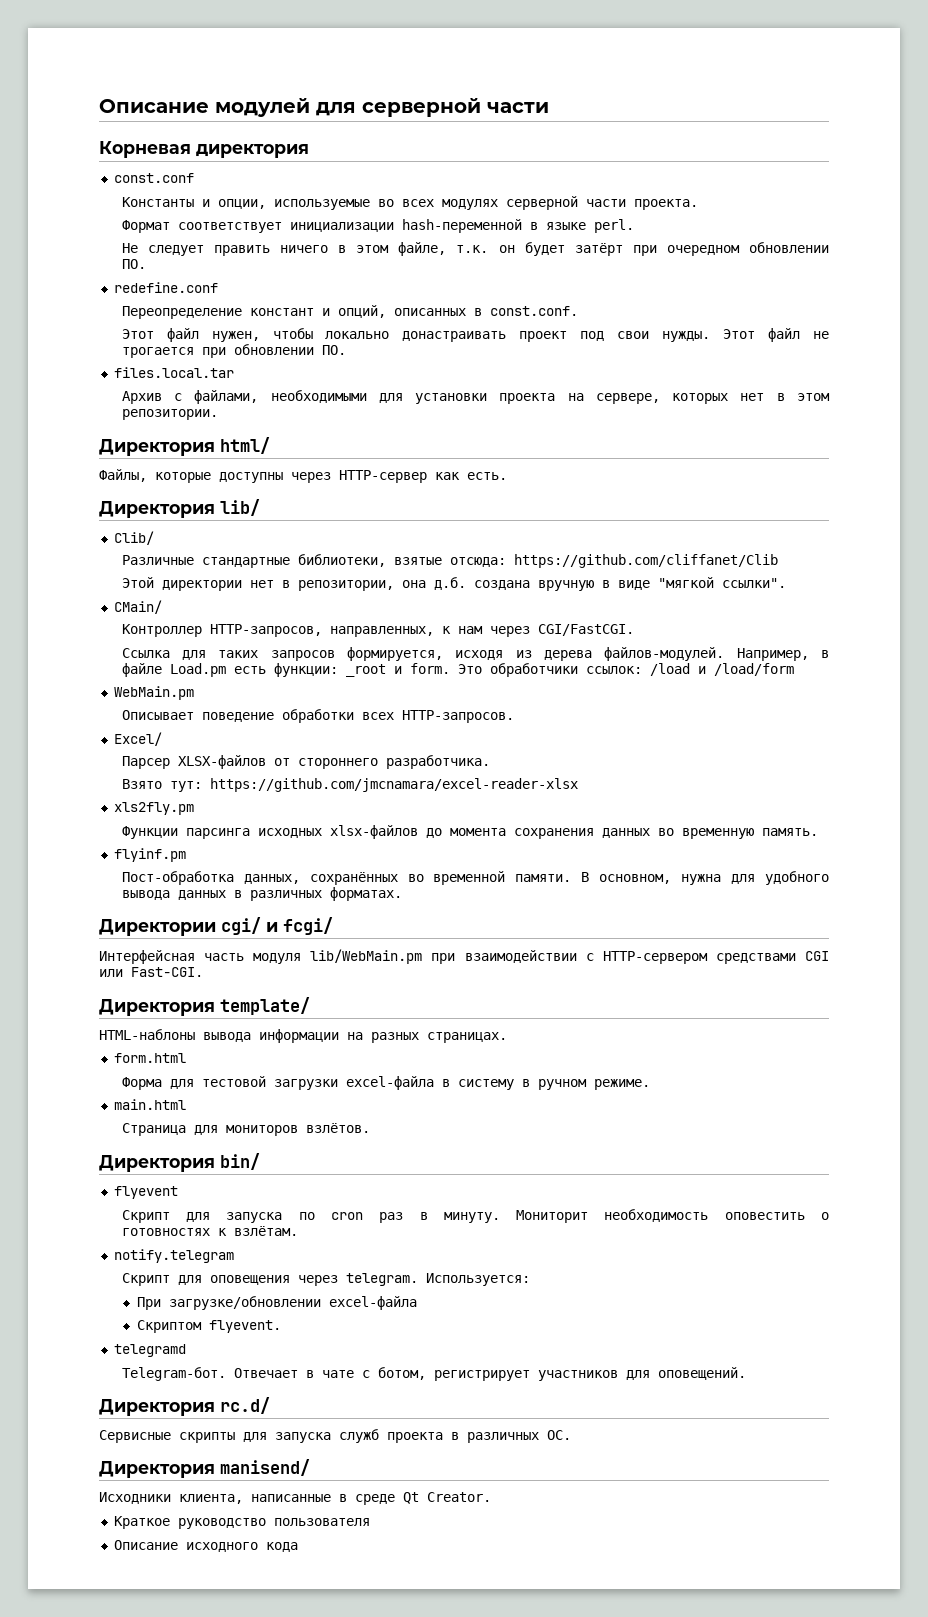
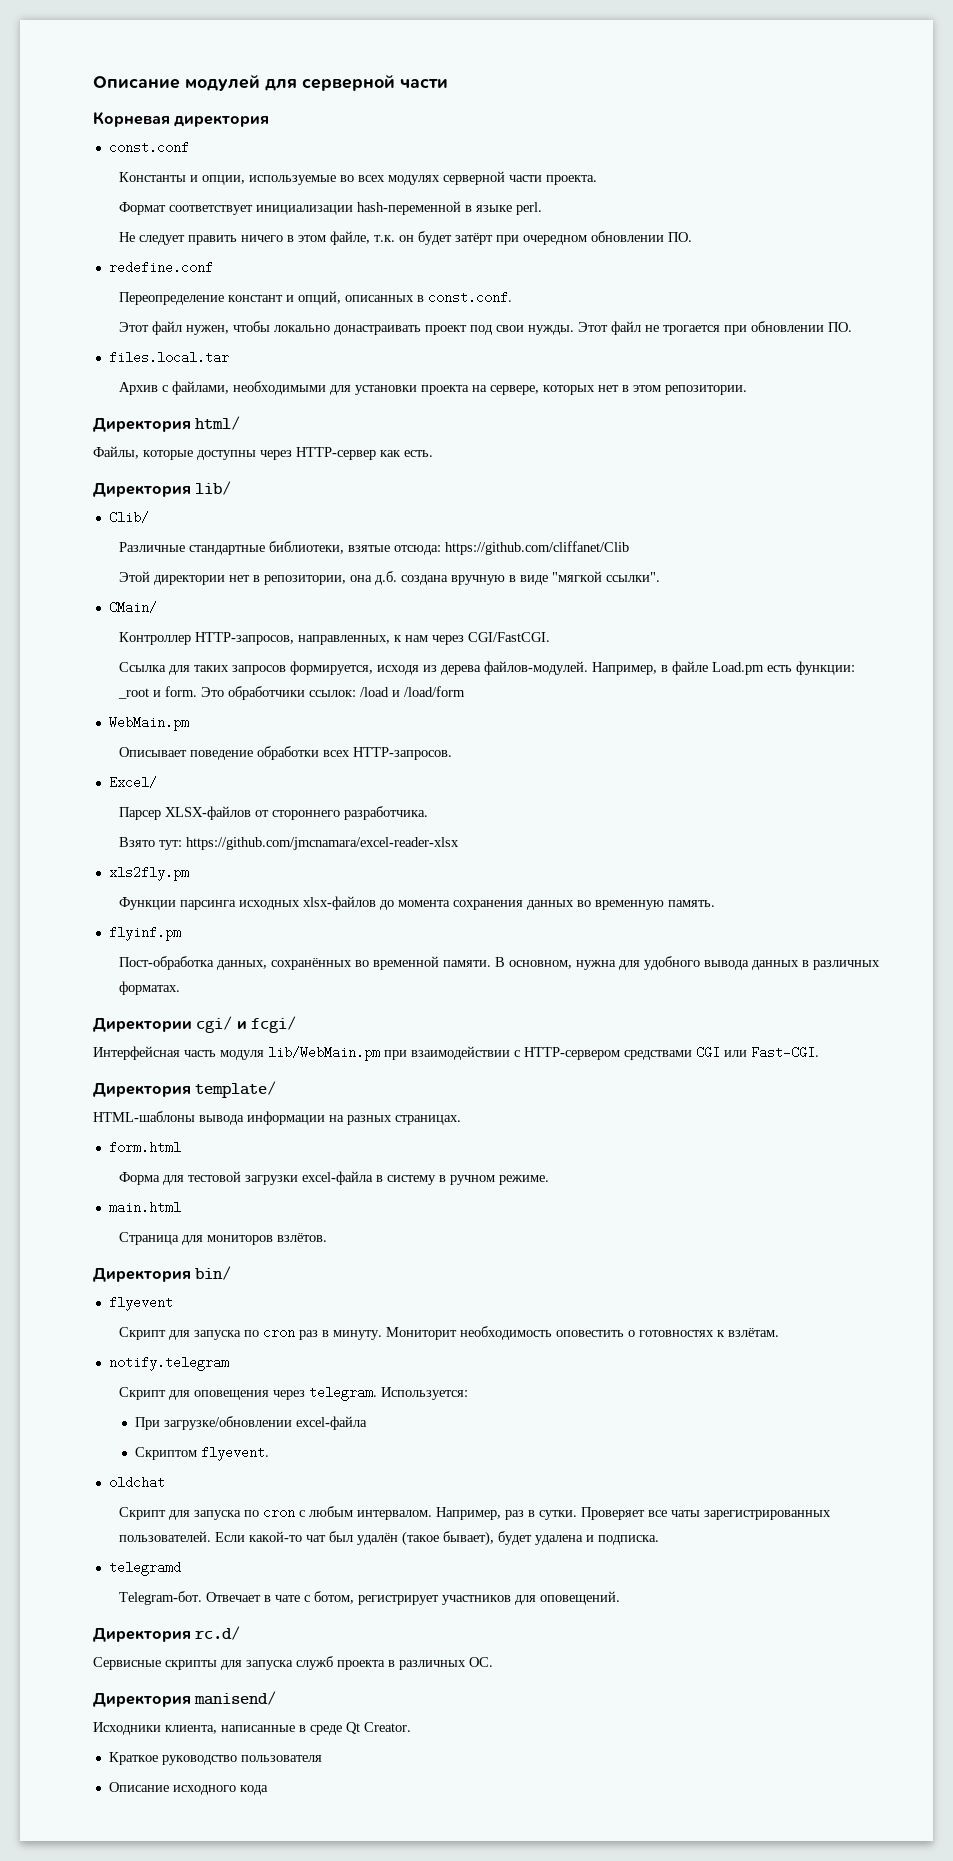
- HTML-наблоны вывода информации на разных страницах.
+ HTML-шаблоны вывода информации на разных страницах.
+ oldchat
+ Скрипт для запуска по cron с любым интервалом. Например, раз в сутки. Проверяет все чаты зарегистрированных пользователей. Если какой-то чат был удалён (такое бывает), будет удалена и подписка.

